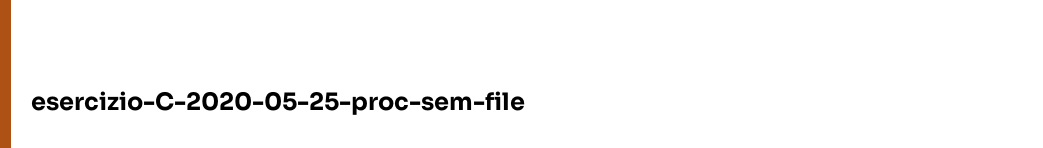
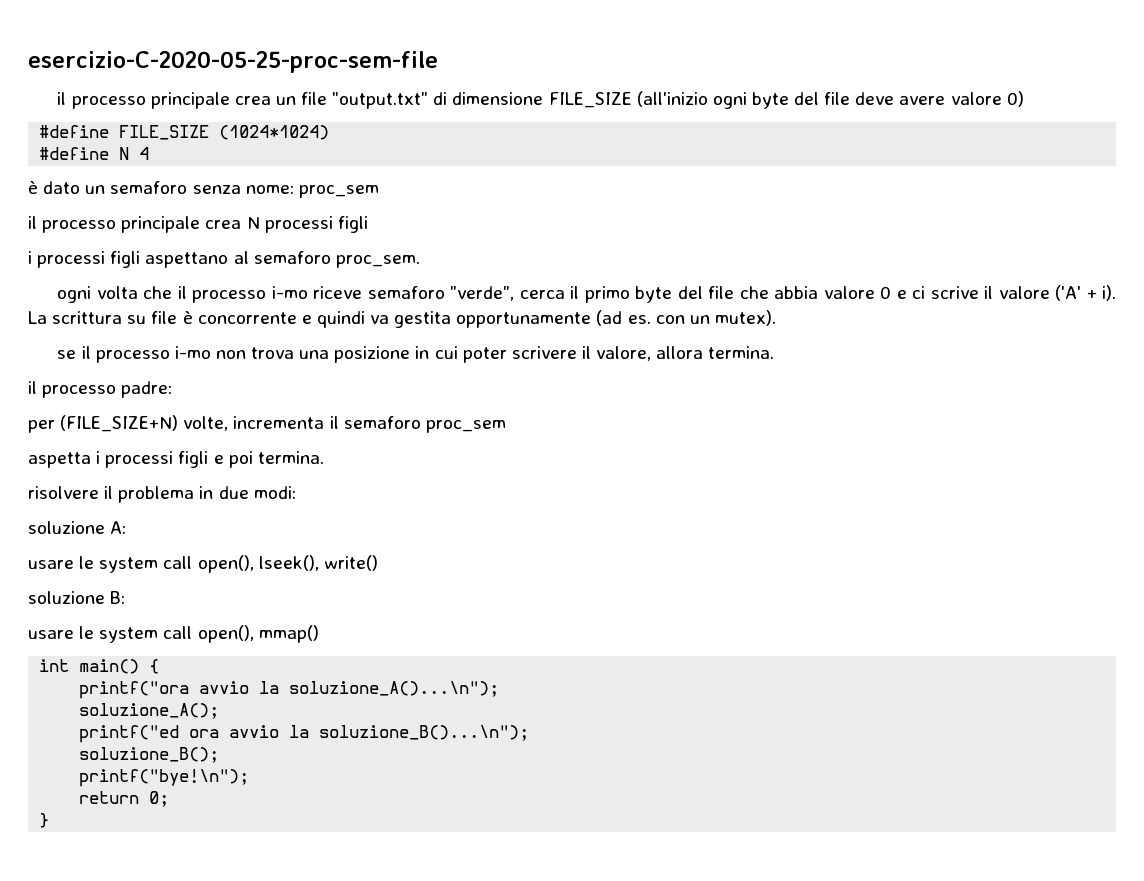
+ il processo principale crea un file "output.txt" di dimensione FILE_SIZE (all'inizio ogni byte del file deve avere valore 0)
+ #define FILE_SIZE (1024*1024)
+ #define N 4
+ è dato un semaforo senza nome: proc_sem
+ il processo principale crea N processi figli
+ i processi figli aspettano al semaforo proc_sem.
+ ogni volta che il processo i-mo riceve semaforo "verde", cerca il primo byte del file che abbia valore 0 e ci scrive il valore ('A' + i). La scrittura su file è concorrente e quindi va gestita opportunamente (ad es. con un mutex).
+ se il processo i-mo non trova una posizione in cui poter scrivere il valore, allora termina.
+ il processo padre:
+ per (FILE_SIZE+N) volte, incrementa il semaforo proc_sem
+ aspetta i processi figli e poi termina.
+ risolvere il problema in due modi:
+ soluzione A:
+ usare le system call open(), lseek(), write()
+ soluzione B:
+ usare le system call open(), mmap()
+ int main() {
+ printf("ora avvio la soluzione_A()...\n");
+ soluzione_A();
+ printf("ed ora avvio la soluzione_B()...\n");
+ soluzione_B();
+ printf("bye!\n");
+ return 0;
+ }

